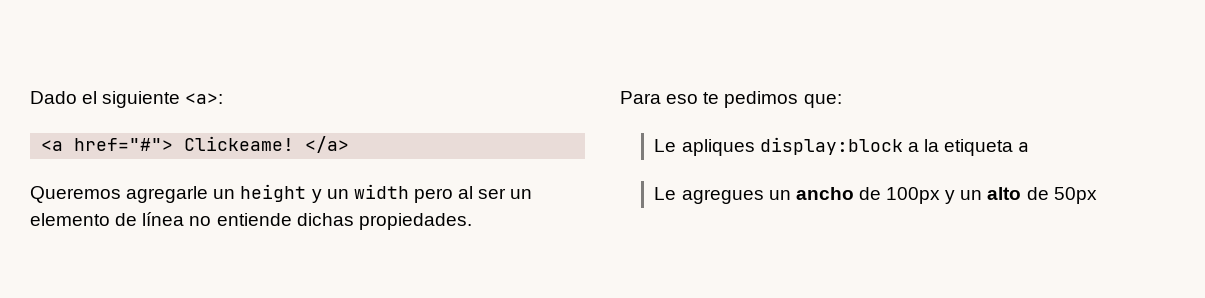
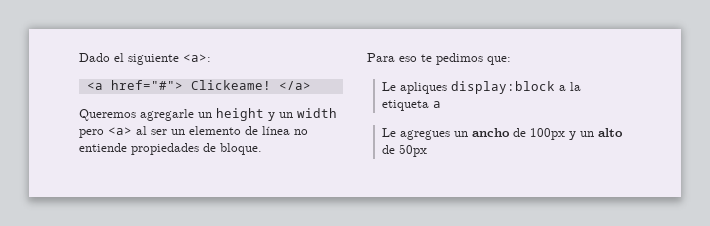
- Queremos agregarle un height y un width pero al ser un elemento de línea no entiende dichas propiedades.
+ Queremos agregarle un height y un width pero <a> al ser un elemento de línea no entiende propiedades de bloque.

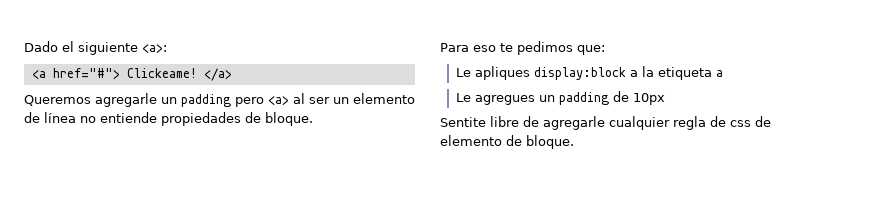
- Queremos agregarle un height y un width pero <a> al ser un elemento de línea no entiende propiedades de bloque.
+ Queremos agregarle un padding pero <a> al ser un elemento de línea no entiende propiedades de bloque.
- Le agregues un ancho de 100px y un alto de 50px
+ Le agregues un padding de 10px
+ Sentite libre de agregarle cualquier regla de css de elemento de bloque.

